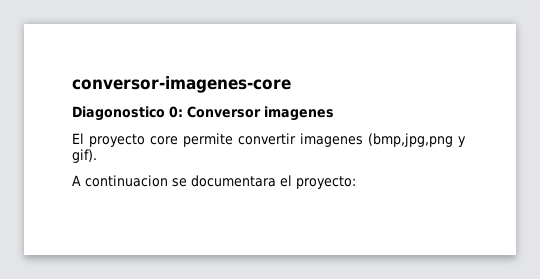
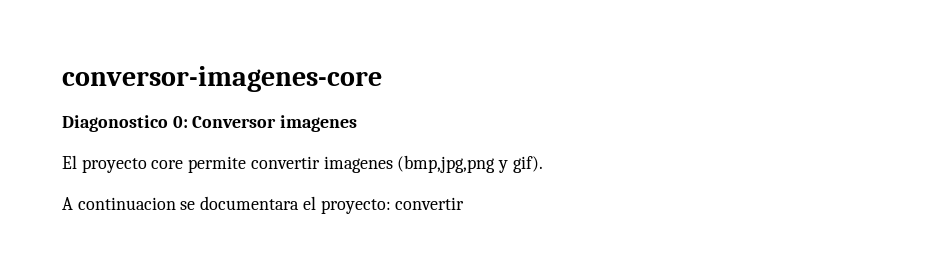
- A continuacion se documentara el proyecto:
+ A continuacion se documentara el proyecto: convertir

